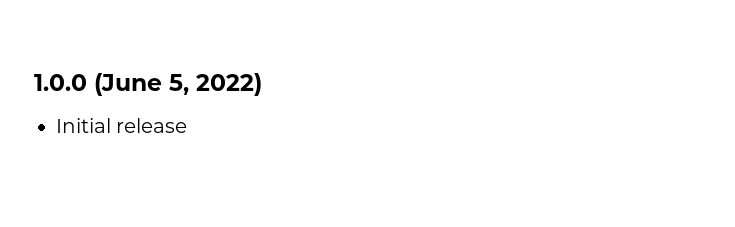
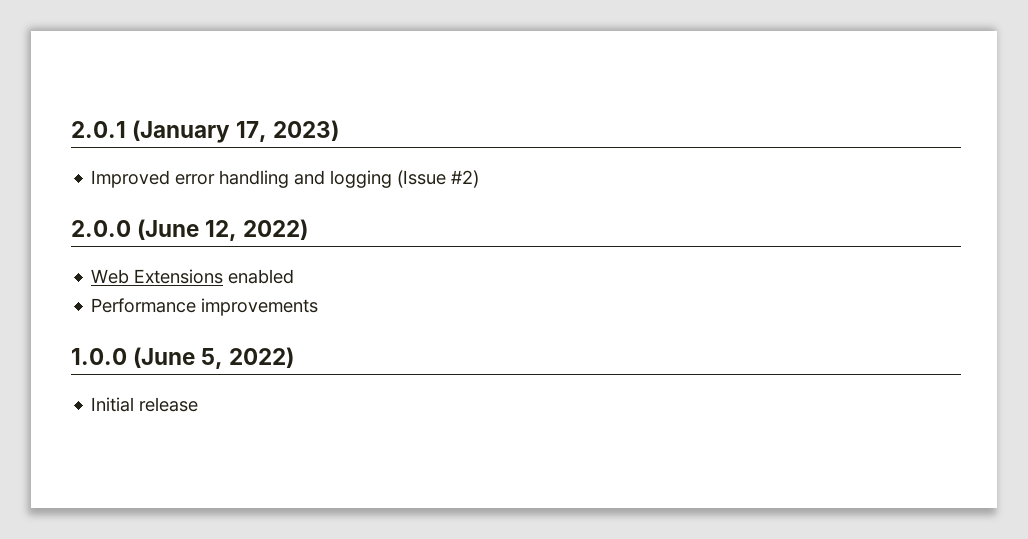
+ 2.0.1 (January 17, 2023)
+ Improved error handling and logging (Issue #2)
+ 2.0.0 (June 12, 2022)
+ Web Extensions enabled
+ Performance improvements

